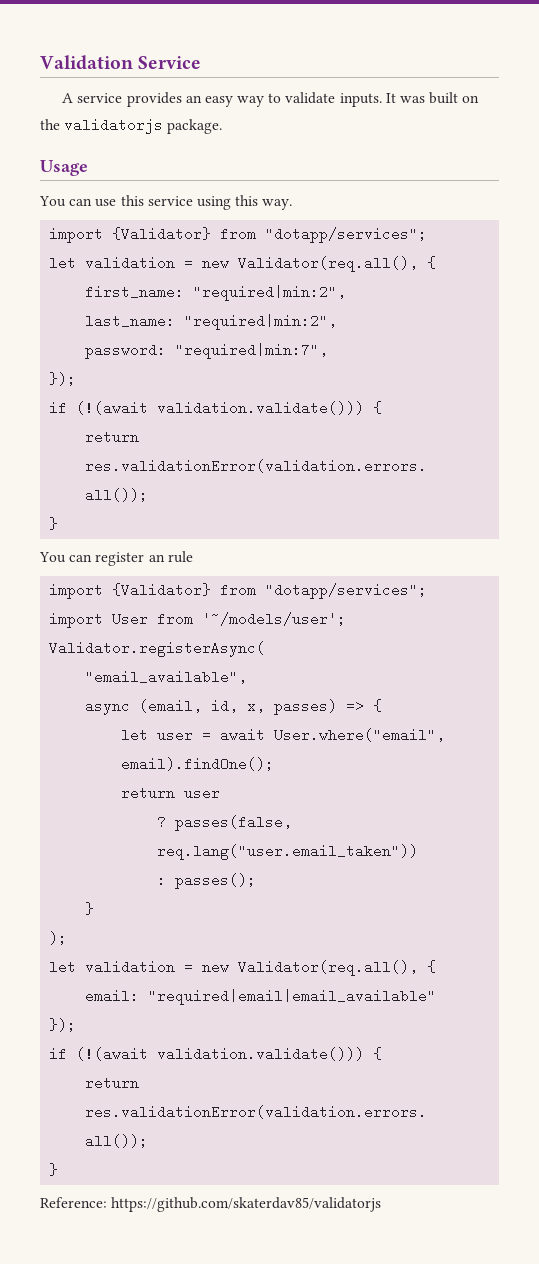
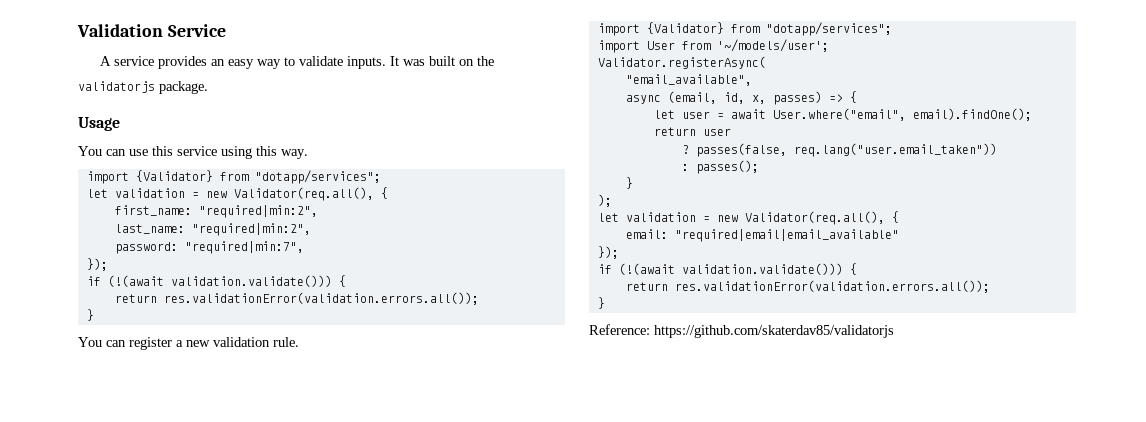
- You can register an rule
+ You can register a new validation rule.

